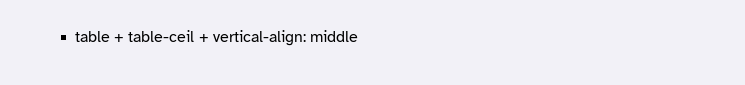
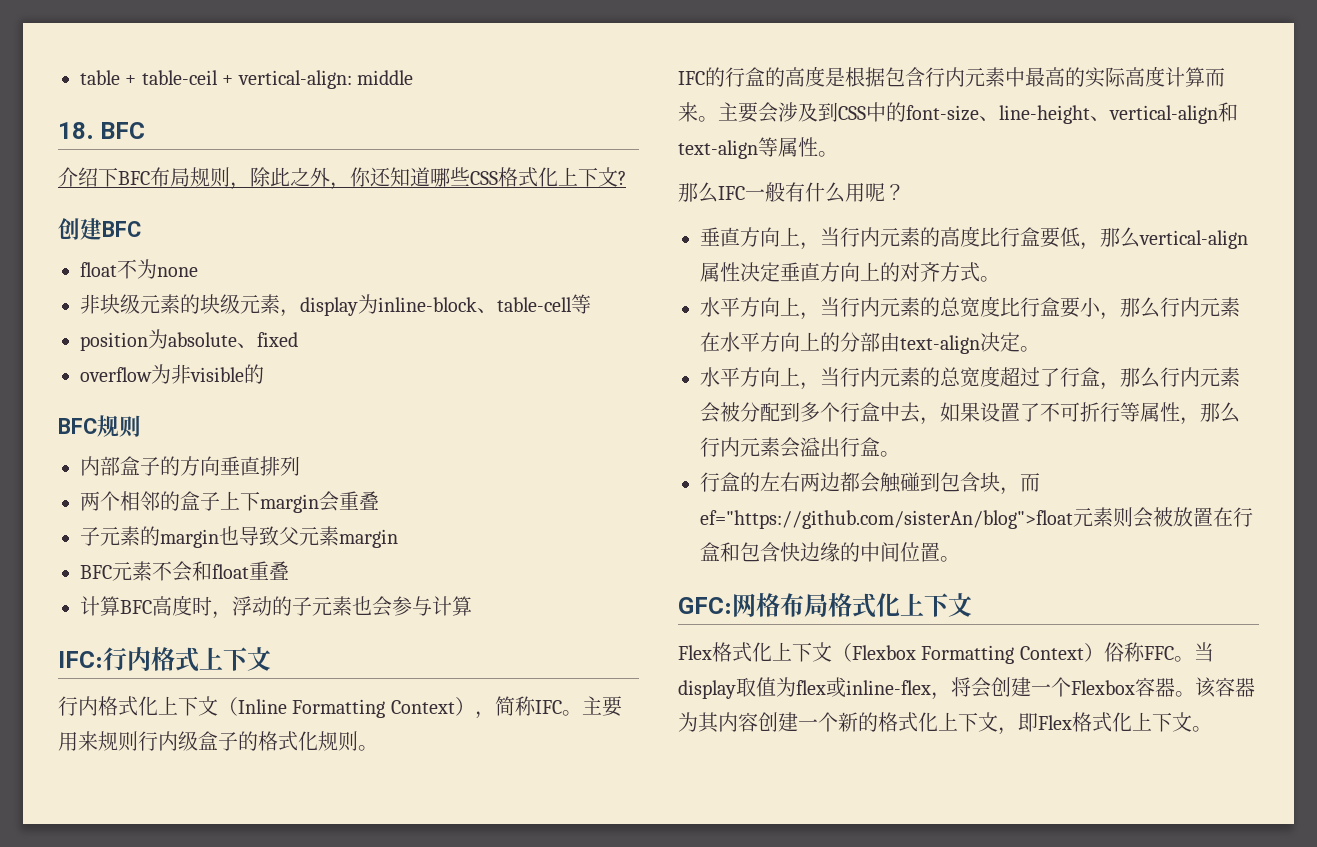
+ 18. BFC
+ 介绍下BFC布局规则，除此之外，你还知道哪些CSS格式化上下文?
+ 创建BFC
+ float不为none
+ 非块级元素的块级元素，display为inline-block、table-cell等
+ position为absolute、fixed
+ overflow为非visible的
+ BFC规则
+ 内部盒子的方向垂直排列
+ 两个相邻的盒子上下margin会重叠
+ 子元素的margin也导致父元素margin
+ BFC元素不会和float重叠
+ 计算BFC高度时，浮动的子元素也会参与计算
+ IFC:行内格式上下文
+ 行内格式化上下文（Inline Formatting Context），简称IFC。主要用来规则行内级盒子的格式化规则。
+ IFC的行盒的高度是根据包含行内元素中最高的实际高度计算而来。主要会涉及到CSS中的font-size、line-height、vertical-align和text-align等属性。
+ 那么IFC一般有什么用呢？
+ 垂直方向上，当行内元素的高度比行盒要低，那么vertical-align属性决定垂直方向上的对齐方式。
+ 水平方向上，当行内元素的总宽度比行盒要小，那么行内元素在水平方向上的分部由text-align决定。
+ 水平方向上，当行内元素的总宽度超过了行盒，那么行内元素会被分配到多个行盒中去，如果设置了不可折行等属性，那么行内元素会溢出行盒。
+ 行盒的左右两边都会触碰到包含块，而ef="https://github.com/sisterAn/blog">float元素则会被放置在行盒和包含快边缘的中间位置。
+ GFC:网格布局格式化上下文
+ Flex格式化上下文（Flexbox Formatting Context）俗称FFC。当display取值为flex或inline-flex，将会创建一个Flexbox容器。该容器为其内容创建一个新的格式化上下文，即Flex格式化上下文。

